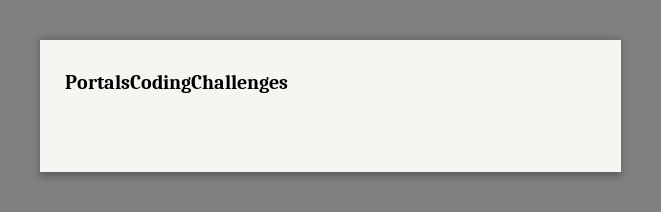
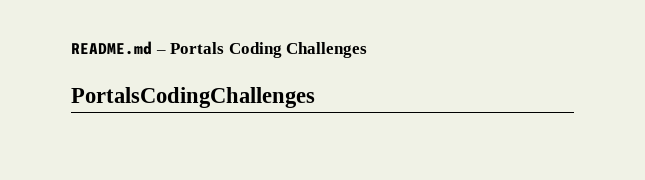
+ README.md – Portals Coding Challenges

